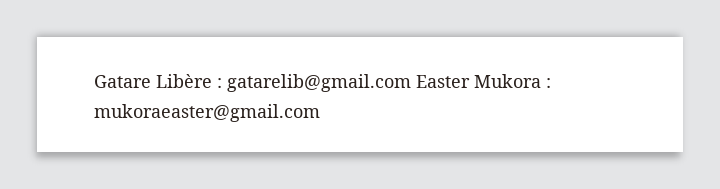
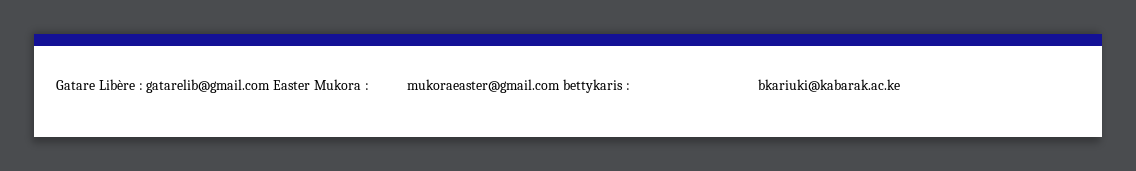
- Gatare Libère : gatarelib@gmail.com Easter Mukora : mukoraeaster@gmail.com
+ Gatare Libère : gatarelib@gmail.com Easter Mukora : mukoraeaster@gmail.com bettykaris : bkariuki@kabarak.ac.ke

